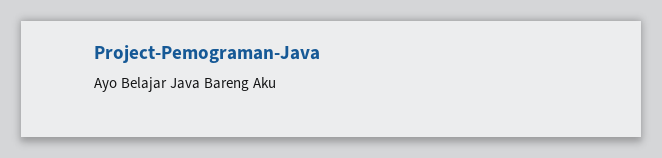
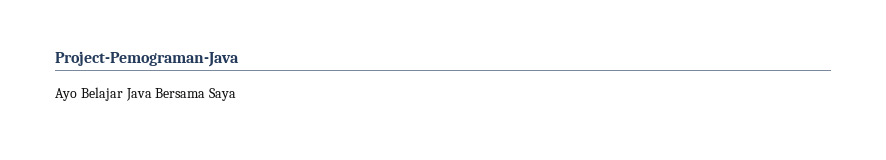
- Ayo Belajar Java Bareng Aku
+ Ayo Belajar Java Bersama Saya

